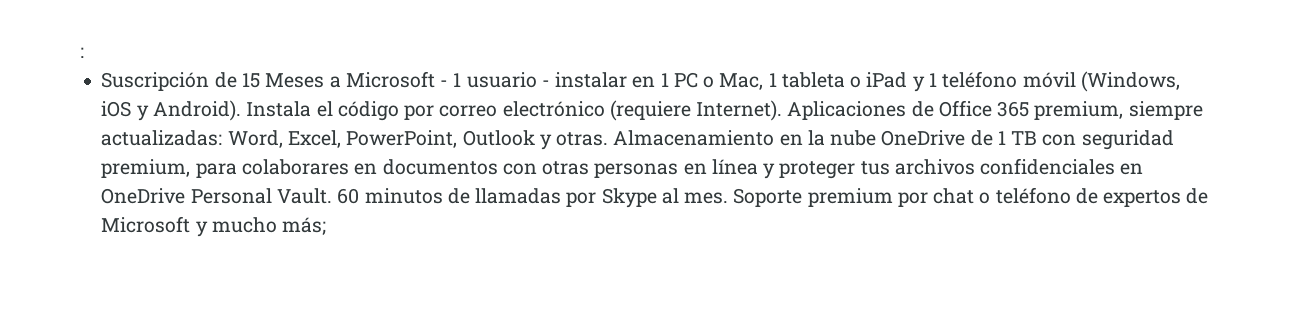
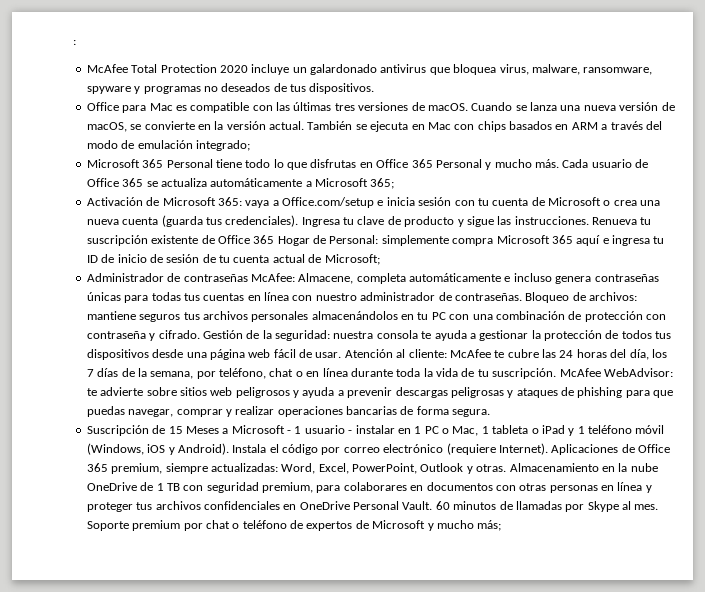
+ McAfee Total Protection 2020 incluye un galardonado antivirus que bloquea virus, malware, ransomware, spyware y programas no deseados de tus dispositivos.
+ Office para Mac es compatible con las últimas tres versiones de macOS. Cuando se lanza una nueva versión de macOS, se convierte en la versión actual. También se ejecuta en Mac con chips basados en ARM a través del modo de emulación integrado;
+ Microsoft 365 Personal tiene todo lo que disfrutas en Office 365 Personal y mucho más. Cada usuario de Office 365 se actualiza automáticamente a Microsoft 365;
+ Activación de Microsoft 365: vaya a Office.com/setup e inicia sesión con tu cuenta de Microsoft o crea una nueva cuenta (guarda tus credenciales). Ingresa tu clave de producto y sigue las instrucciones. Renueva tu suscripción existente de Office 365 Hogar de Personal: simplemente compra Microsoft 365 aquí e ingresa tu ID de inicio de sesión de tu cuenta actual de Microsoft;
+ Administrador de contraseñas McAfee: Almacene, completa automáticamente e incluso genera contraseñas únicas para todas tus cuentas en línea con nuestro administrador de contraseñas. Bloqueo de archivos: mantiene seguros tus archivos personales almacenándolos en tu PC con una combinación de protección con contraseña y cifrado. Gestión de la seguridad: nuestra consola te ayuda a gestionar la protección de todos tus dispositivos desde una página web fácil de usar. Atención al cliente: McAfee te cubre las 24 horas del día, los 7 días de la semana, por teléfono, chat o en línea durante toda la vida de tu suscripción. McAfee WebAdvisor: te advierte sobre sitios web peligrosos y ayuda a prevenir descargas peligrosas y ataques de phishing para que puedas navegar, comprar y realizar operaciones bancarias de forma segura.

